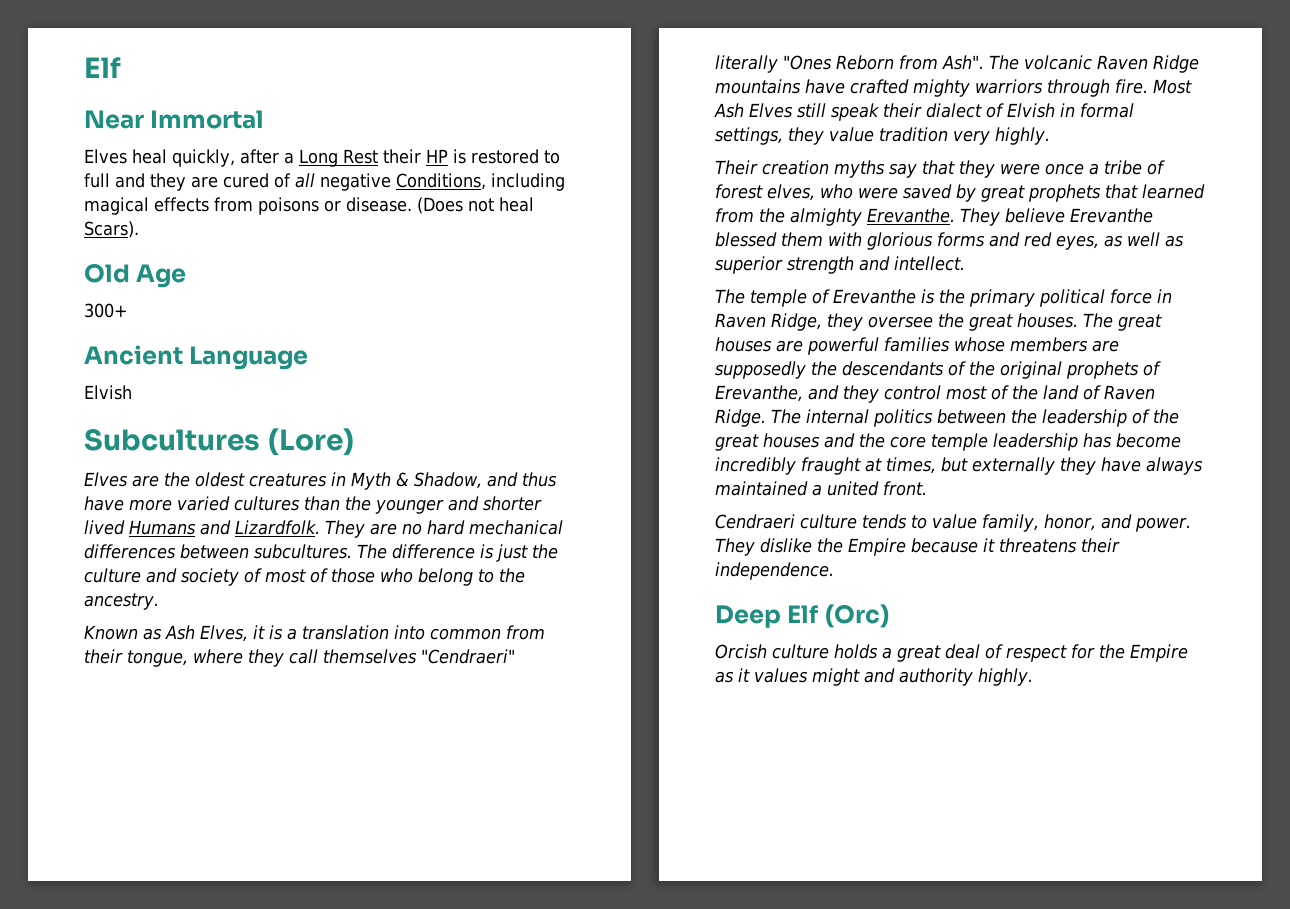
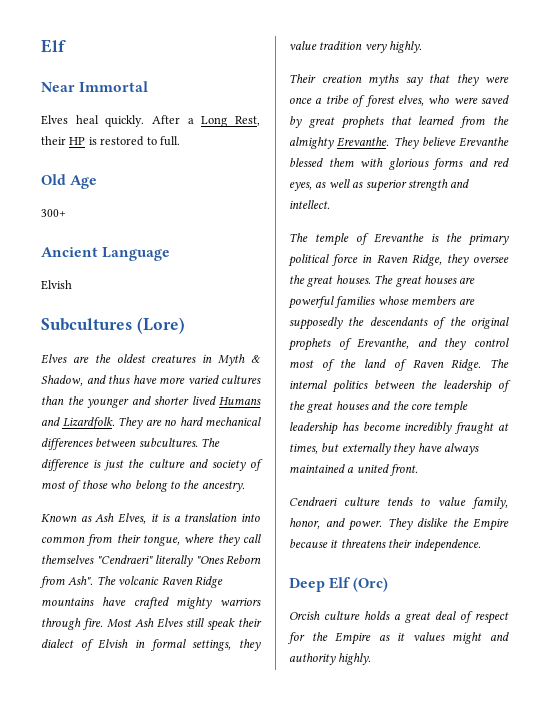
- Elves heal quickly, after a Long Rest their HP is restored to full and they are cured of all negative Conditions, including magical effects from poisons or disease. (Does not heal Scars).
+ Elves heal quickly. After a Long Rest, their HP is restored to full.

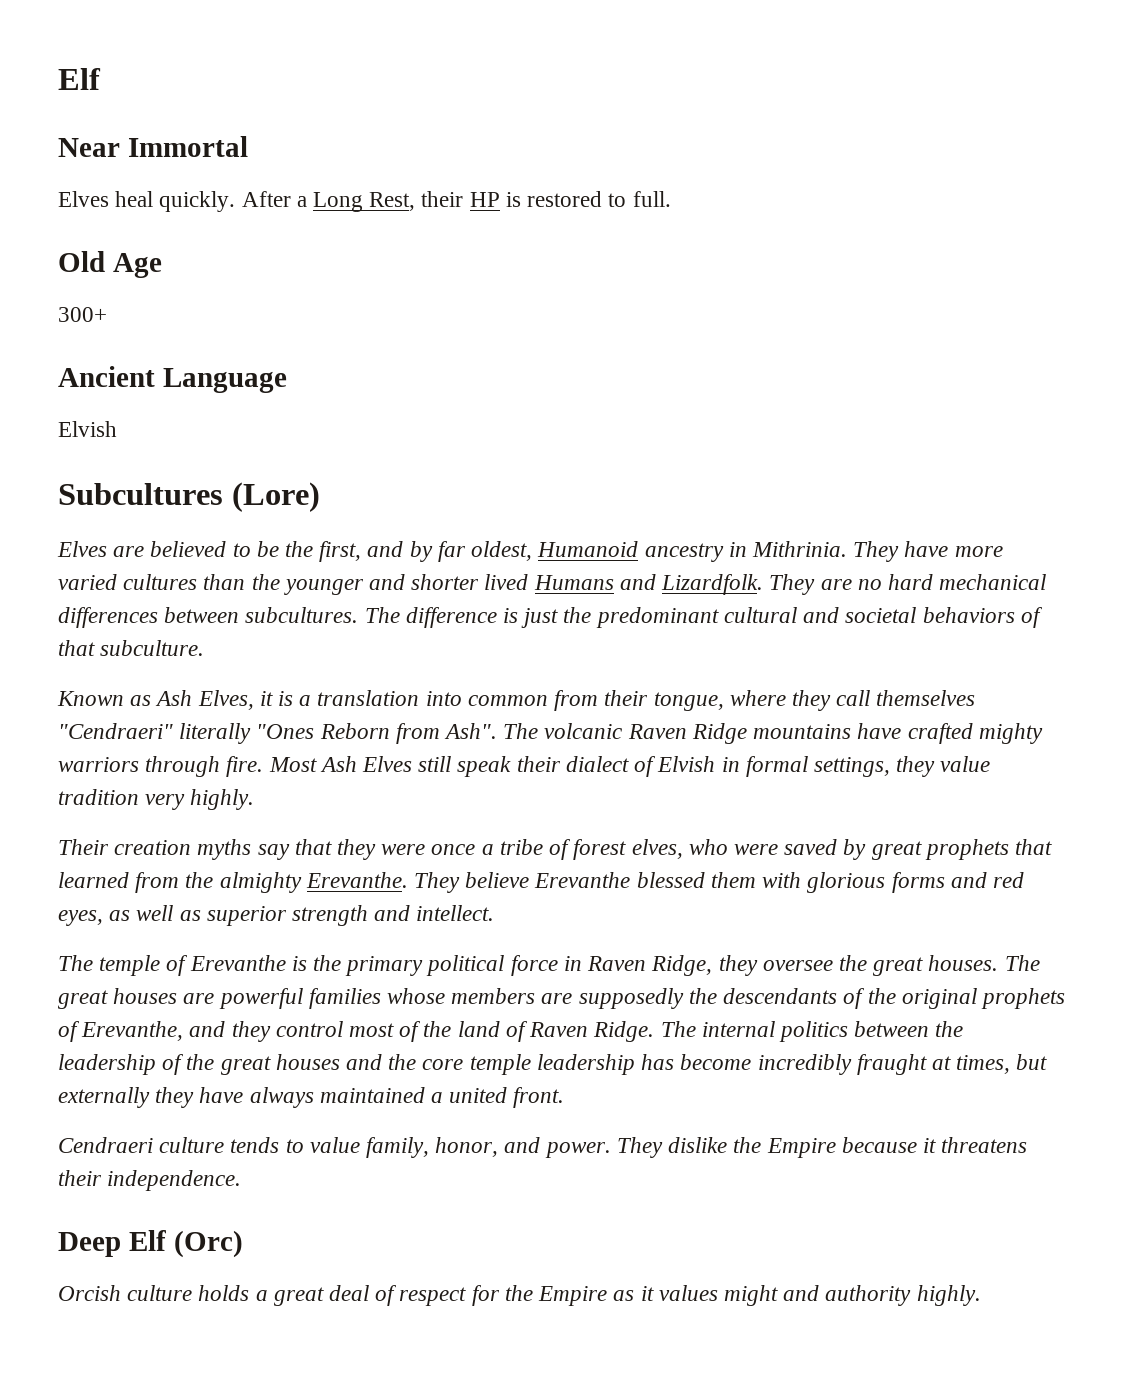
- Elves are the oldest creatures in Myth & Shadow, and thus have more varied cultures than the younger and shorter lived Humans and Lizardfolk.
+ Elves are believed to be the first, and by far oldest, Humanoid ancestry in Mithrinia. They have more varied cultures than the younger and shorter lived Humans and Lizardfolk.
- The difference is just the culture and society of most of those who belong to the ancestry.
+ The difference is just the predominant cultural and societal behaviors of that subculture.

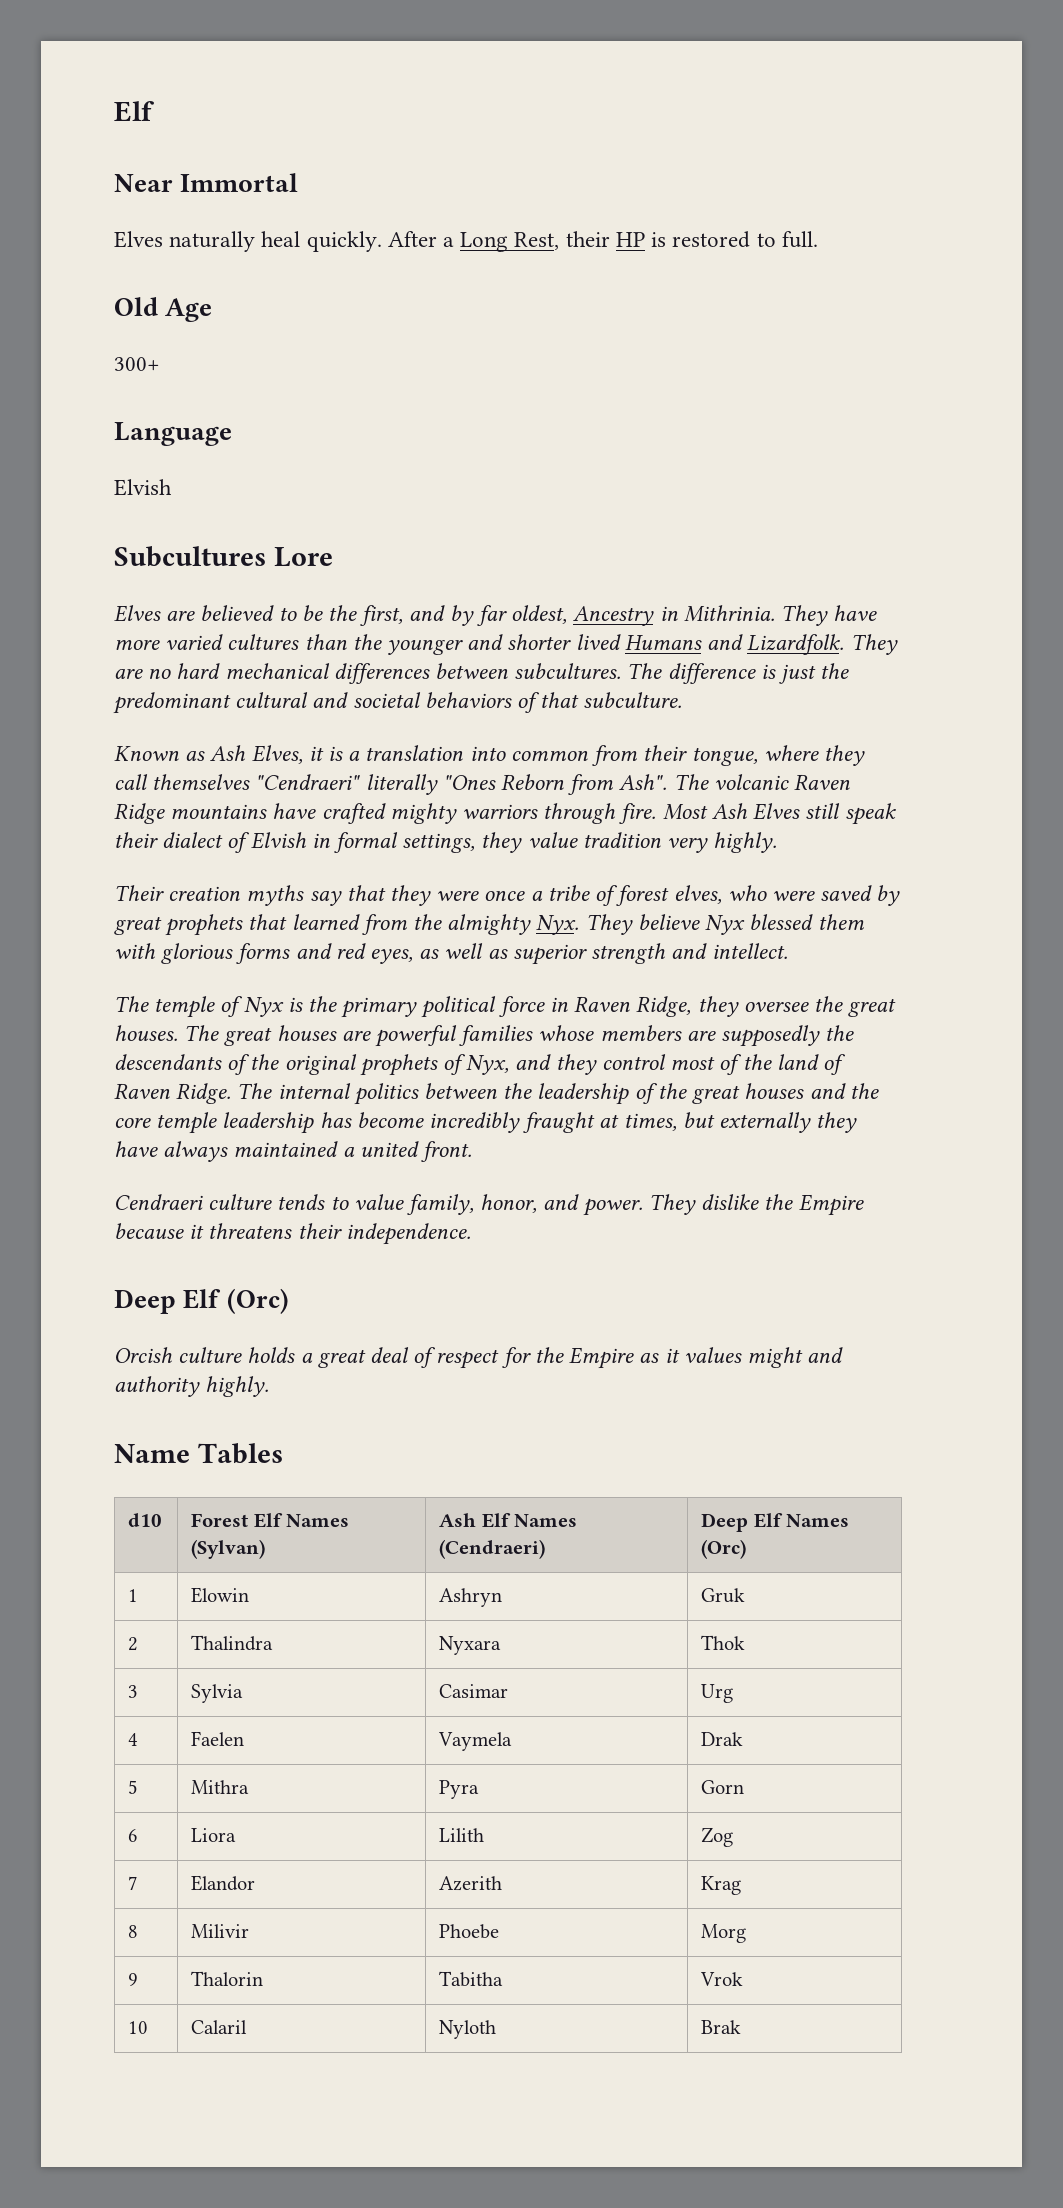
- Elves heal quickly.
+ Elves naturally heal quickly.
- Ancient Language
+ Language
- Subcultures (Lore)
+ Subcultures Lore
- Elves are believed to be the first, and by far oldest, Humanoid ancestry in Mithrinia.
+ Elves are believed to be the first, and by far oldest, Ancestry in Mithrinia.
- Their creation myths say that they were once a tribe of forest elves, who were saved by great prophets that learned from the almighty Erevanthe. They believe Erevanthe blessed them with glorious forms and red eyes, as well as superior strength and intellect.
+ Their creation myths say that they were once a tribe of forest elves, who were saved by great prophets that learned from the almighty Nyx. They believe Nyx blessed them with glorious forms and red eyes, as well as superior strength and intellect.
- The temple of Erevanthe is the primary political force in Raven Ridge, they oversee the great houses.
+ The temple of Nyx is the primary political force in Raven Ridge, they oversee the great houses.
- The great houses are powerful families whose members are supposedly the descendants of the original prophets of Erevanthe, and they control most of the land of Raven Ridge.
+ The great houses are powerful families whose members are supposedly the descendants of the original prophets of Nyx, and they control most of the land of Raven Ridge.
+ Name Tables
+ d10 | Forest Elf Names (Sylvan) | Ash Elf Names (Cendraeri) | Deep Elf Names (Orc)
+ 1 | Elowin | Ashryn | Gruk
+ 2 | Thalindra | Nyxara | Thok
+ 3 | Sylvia | Casimar | Urg
+ 4 | Faelen | Vaymela | Drak
+ 5 | Mithra | Pyra | Gorn
+ 6 | Liora | Lilith | Zog
+ 7 | Elandor | Azerith | Krag
+ 8 | Milivir | Phoebe | Morg
+ 9 | Thalorin | Tabitha | Vrok
+ 10 | Calaril | Nyloth | Brak

